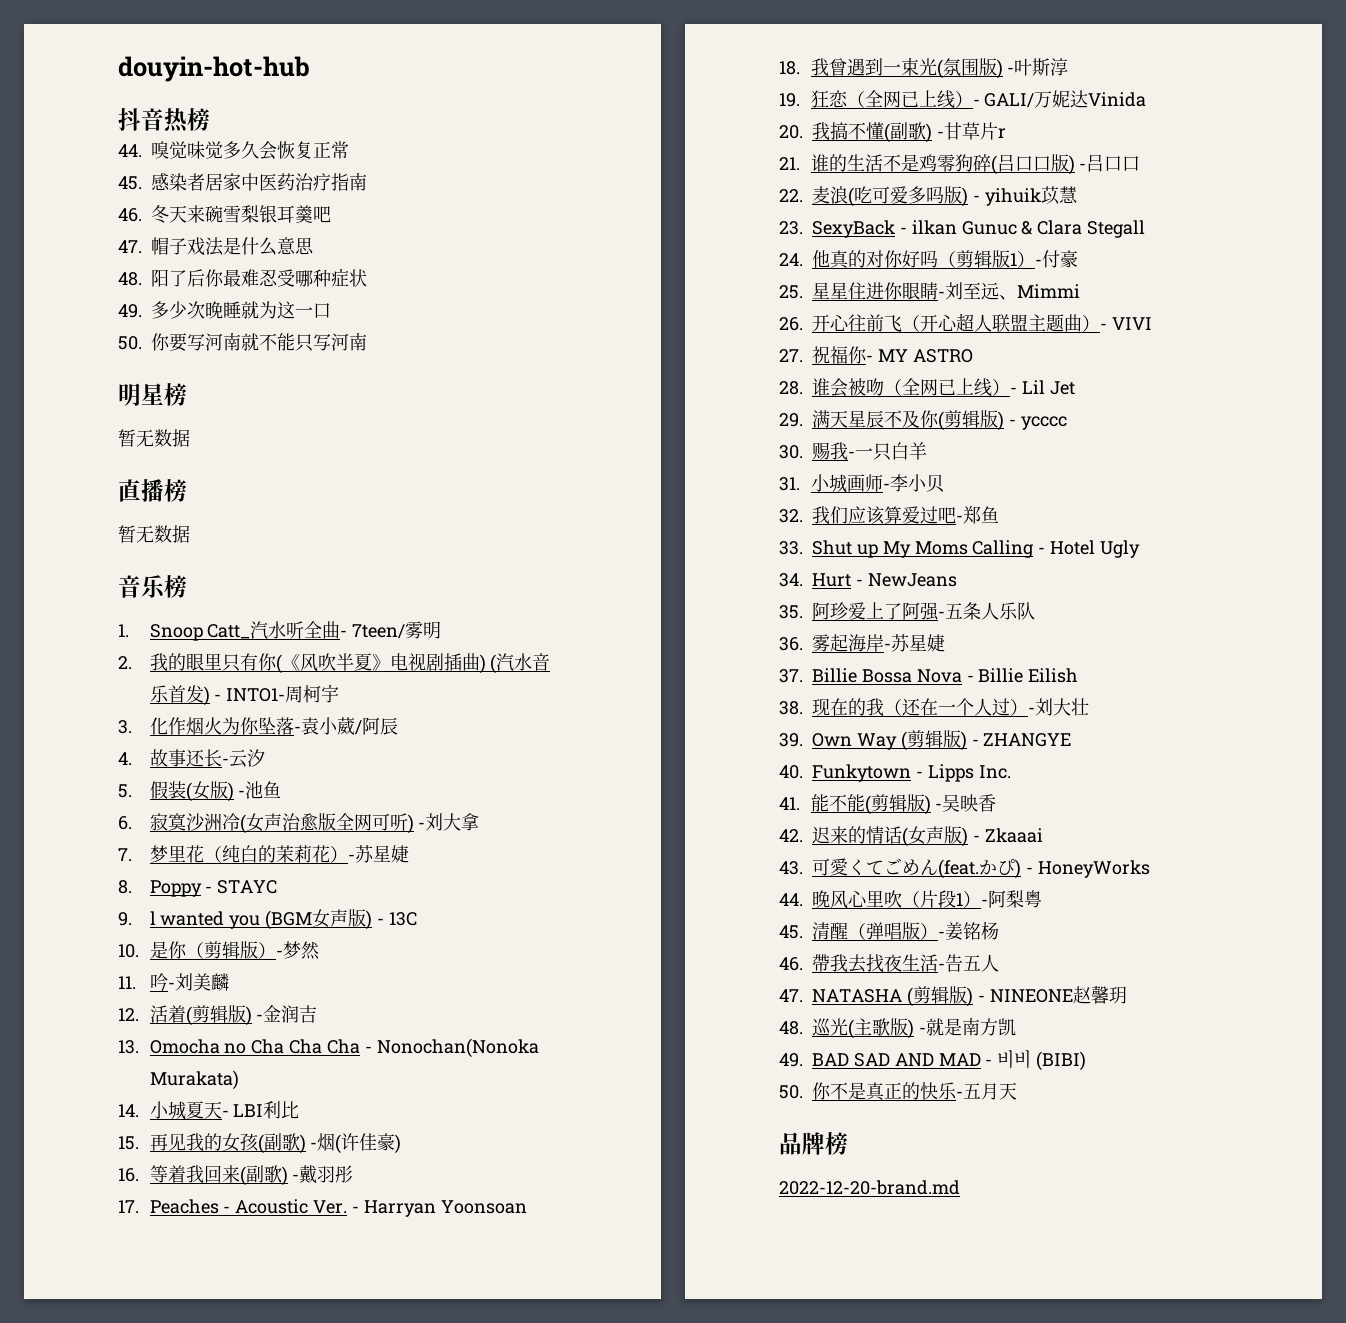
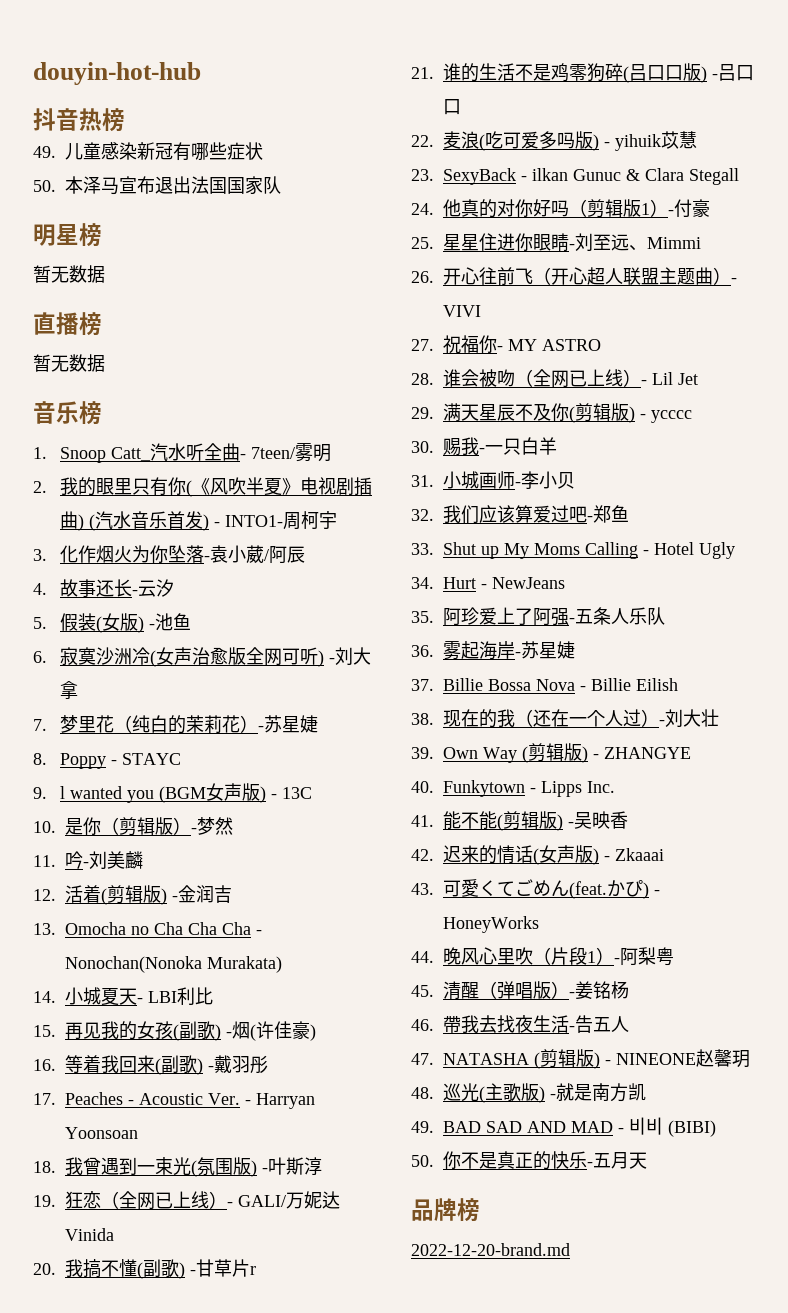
- 44.嗅觉味觉多久会恢复正常
- 45.感染者居家中医药治疗指南
- 46.冬天来碗雪梨银耳羹吧
- 47.帽子戏法是什么意思
- 48.阳了后你最难忍受哪种症状
- 49.多少次晚睡就为这一口
- 50.你要写河南就不能只写河南
+ 49.儿童感染新冠有哪些症状
+ 50.本泽马宣布退出法国国家队

